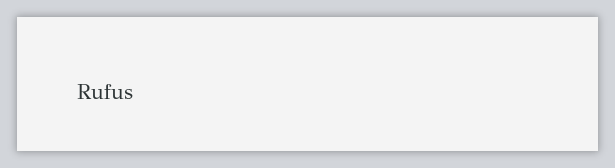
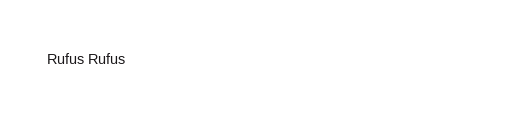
- Rufus
+ Rufus Rufus

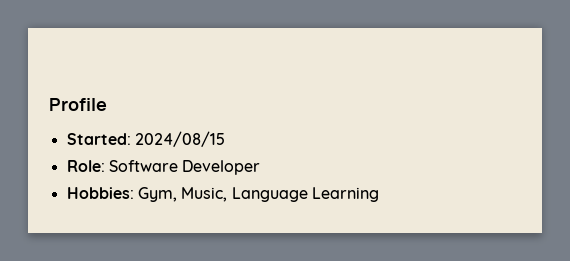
- Rufus Rufus
+ Profile
+ Started: 2024/08/15
+ Role: Software Developer
+ Hobbies: Gym, Music, Language Learning

